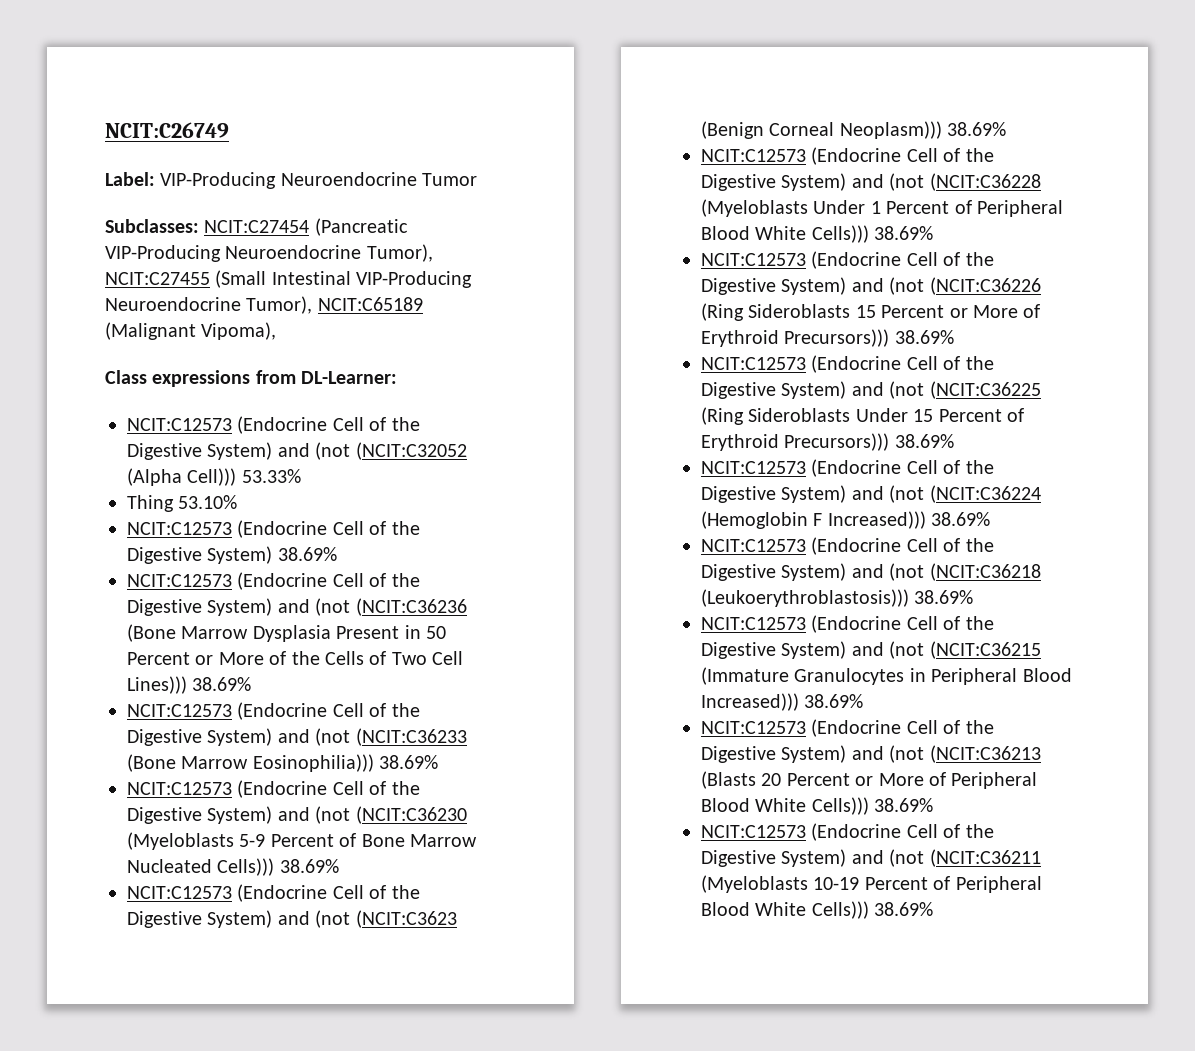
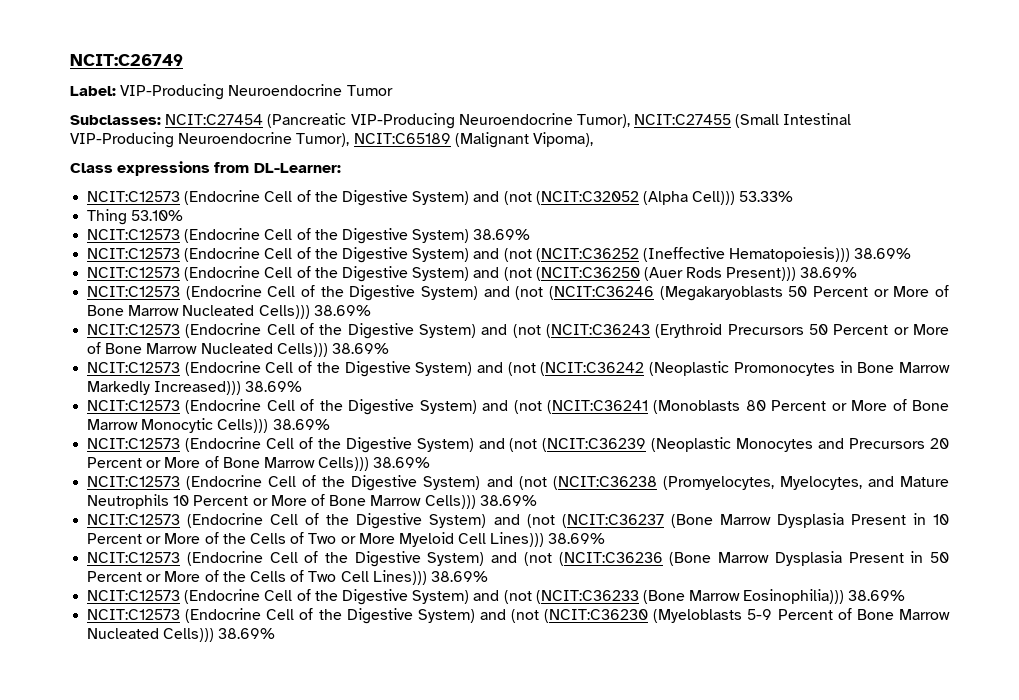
+ NCIT:C12573 (Endocrine Cell of the Digestive System) and (not (NCIT:C36252 (Ineffective Hematopoiesis))) 38.69%
+ NCIT:C12573 (Endocrine Cell of the Digestive System) and (not (NCIT:C36250 (Auer Rods Present))) 38.69%
+ NCIT:C12573 (Endocrine Cell of the Digestive System) and (not (NCIT:C36246 (Megakaryoblasts 50 Percent or More of Bone Marrow Nucleated Cells))) 38.69%
+ NCIT:C12573 (Endocrine Cell of the Digestive System) and (not (NCIT:C36243 (Erythroid Precursors 50 Percent or More of Bone Marrow Nucleated Cells))) 38.69%
+ NCIT:C12573 (Endocrine Cell of the Digestive System) and (not (NCIT:C36242 (Neoplastic Promonocytes in Bone Marrow Markedly Increased))) 38.69%
+ NCIT:C12573 (Endocrine Cell of the Digestive System) and (not (NCIT:C36241 (Monoblasts 80 Percent or More of Bone Marrow Monocytic Cells))) 38.69%
+ NCIT:C12573 (Endocrine Cell of the Digestive System) and (not (NCIT:C36239 (Neoplastic Monocytes and Precursors 20 Percent or More of Bone Marrow Cells))) 38.69%
+ NCIT:C12573 (Endocrine Cell of the Digestive System) and (not (NCIT:C36238 (Promyelocytes, Myelocytes, and Mature Neutrophils 10 Percent or More of Bone Marrow Cells))) 38.69%
+ NCIT:C12573 (Endocrine Cell of the Digestive System) and (not (NCIT:C36237 (Bone Marrow Dysplasia Present in 10 Percent or More of the Cells of Two or More Myeloid Cell Lines))) 38.69%
- NCIT:C12573 (Endocrine Cell of the Digestive System) and (not (NCIT:C3623 (Benign Corneal Neoplasm))) 38.69%
- NCIT:C12573 (Endocrine Cell of the Digestive System) and (not (NCIT:C36228 (Myeloblasts Under 1 Percent of Peripheral Blood White Cells))) 38.69%
- NCIT:C12573 (Endocrine Cell of the Digestive System) and (not (NCIT:C36226 (Ring Sideroblasts 15 Percent or More of Erythroid Precursors))) 38.69%
- NCIT:C12573 (Endocrine Cell of the Digestive System) and (not (NCIT:C36225 (Ring Sideroblasts Under 15 Percent of Erythroid Precursors))) 38.69%
- NCIT:C12573 (Endocrine Cell of the Digestive System) and (not (NCIT:C36224 (Hemoglobin F Increased))) 38.69%
- NCIT:C12573 (Endocrine Cell of the Digestive System) and (not (NCIT:C36218 (Leukoerythroblastosis))) 38.69%
- NCIT:C12573 (Endocrine Cell of the Digestive System) and (not (NCIT:C36215 (Immature Granulocytes in Peripheral Blood Increased))) 38.69%
- NCIT:C12573 (Endocrine Cell of the Digestive System) and (not (NCIT:C36213 (Blasts 20 Percent or More of Peripheral Blood White Cells))) 38.69%
- NCIT:C12573 (Endocrine Cell of the Digestive System) and (not (NCIT:C36211 (Myeloblasts 10-19 Percent of Peripheral Blood White Cells))) 38.69%

